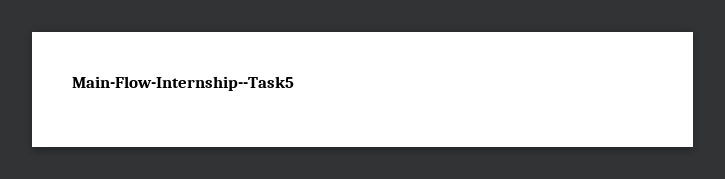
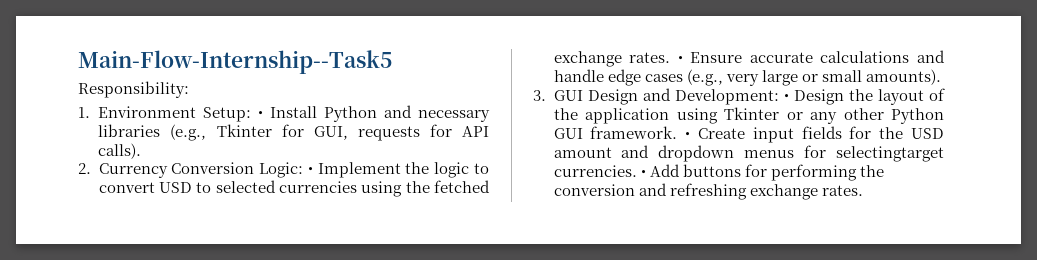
+ Responsibility:
+ 1. Environment Setup: • Install Python and necessary libraries (e.g., Tkinter for GUI, requests for API calls).
+ 2. Currency Conversion Logic: • Implement the logic to convert USD to selected currencies using the fetched exchange rates. • Ensure accurate calculations and handle edge cases (e.g., very large or small amounts).
+ 3. GUI Design and Development: • Design the layout of the application using Tkinter or any other Python GUI framework. • Create input fields for the USD amount and dropdown menus for selectingtarget currencies. • Add buttons for performing the conversion and refreshing exchange rates.

